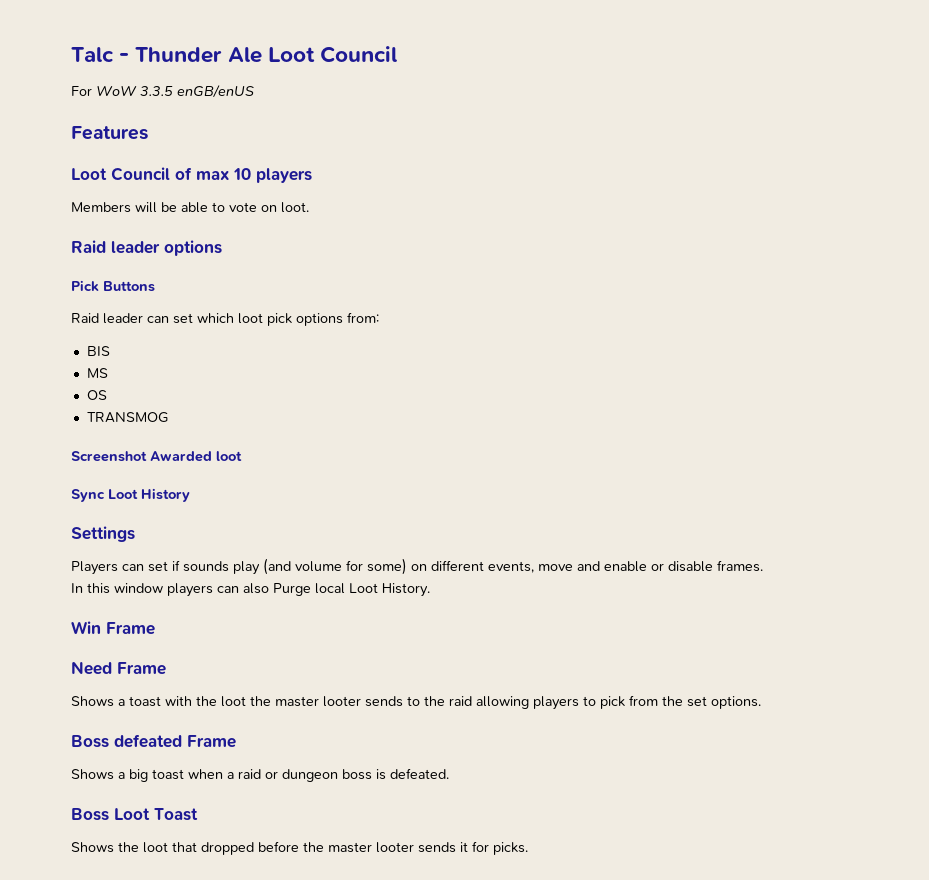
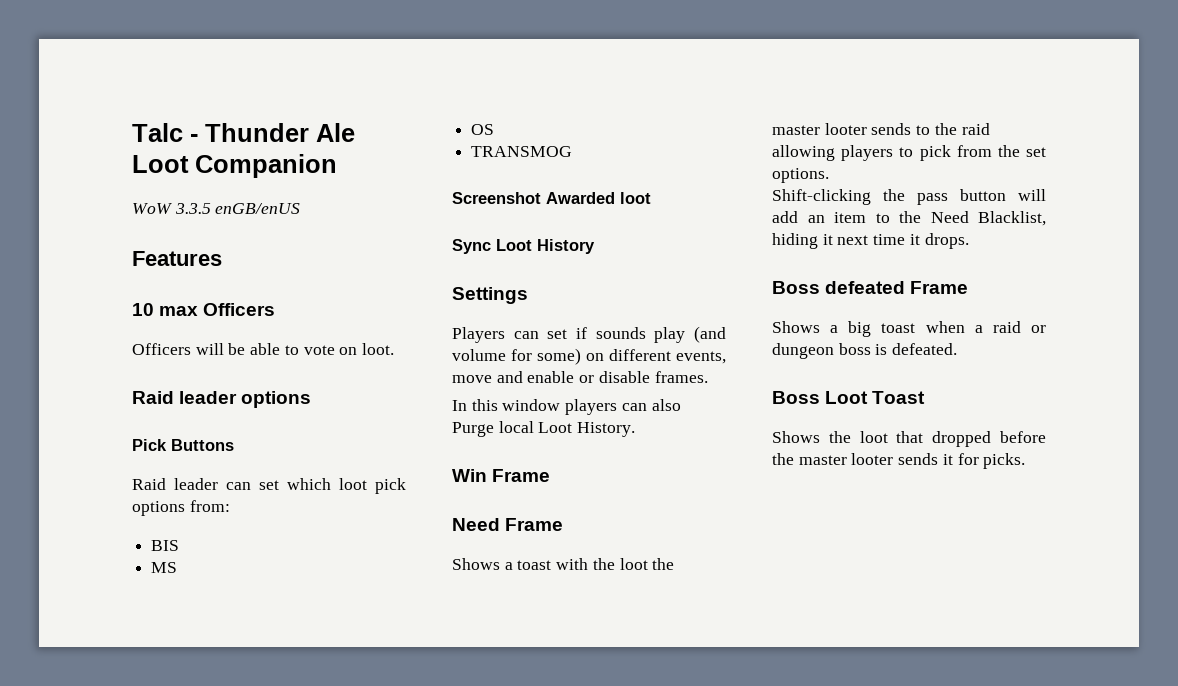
- Talc - Thunder Ale Loot Council
- For WoW 3.3.5 enGB/enUS
+ Talc - Thunder Ale Loot Companion
+ WoW 3.3.5 enGB/enUS
- Loot Council of max 10 players
- Members will be able to vote on loot.
+ 10 max Officers
+ Officers will be able to vote on loot.
+ Shift-clicking the pass button will add an item to the Need Blacklist, hiding it next time it drops.

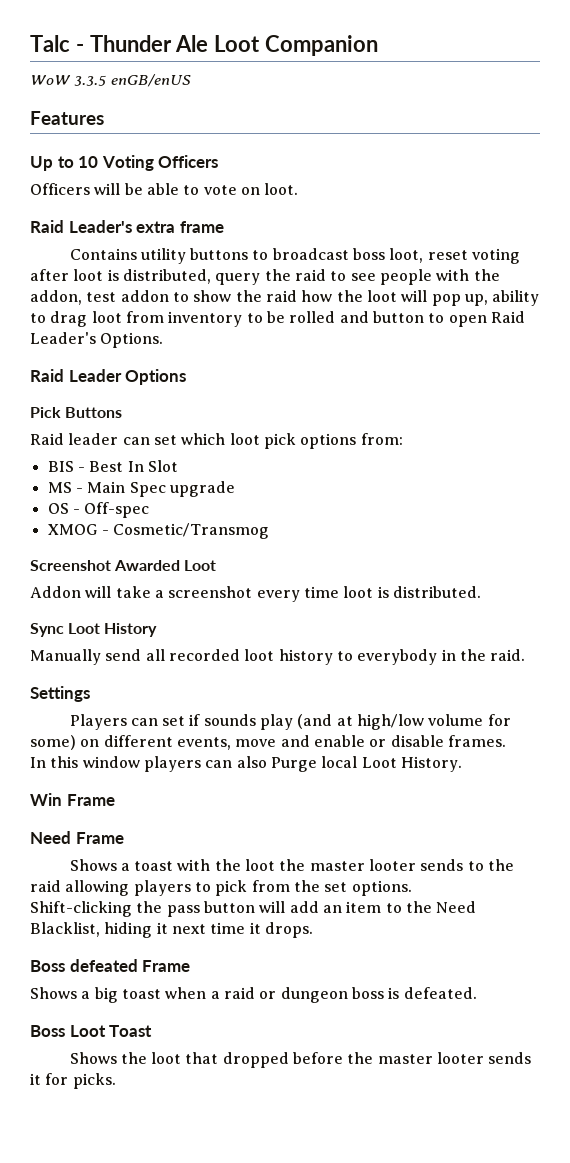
- 10 max Officers
+ Up to 10 Voting Officers
- Raid leader options
+ Raid Leader's extra frame
+ Contains utility buttons to broadcast boss loot, reset voting after loot is distributed, query the raid to see people with the addon, test addon to show the raid how the loot will pop up, ability to drag loot from inventory to be rolled and button to open Raid Leader's Options.
+ Raid Leader Options
- BIS
- MS
- OS
- TRANSMOG
- Screenshot Awarded loot
+ BIS - Best In Slot
+ MS - Main Spec upgrade
+ OS - Off-spec
+ XMOG - Cosmetic/Transmog
+ Screenshot Awarded Loot
+ Addon will take a screenshot every time loot is distributed.
+ Manually send all recorded loot history to everybody in the raid.
- Players can set if sounds play (and volume for some) on different events, move and enable or disable frames.
+ Players can set if sounds play (and at high/low volume for some) on different events, move and enable or disable frames.

